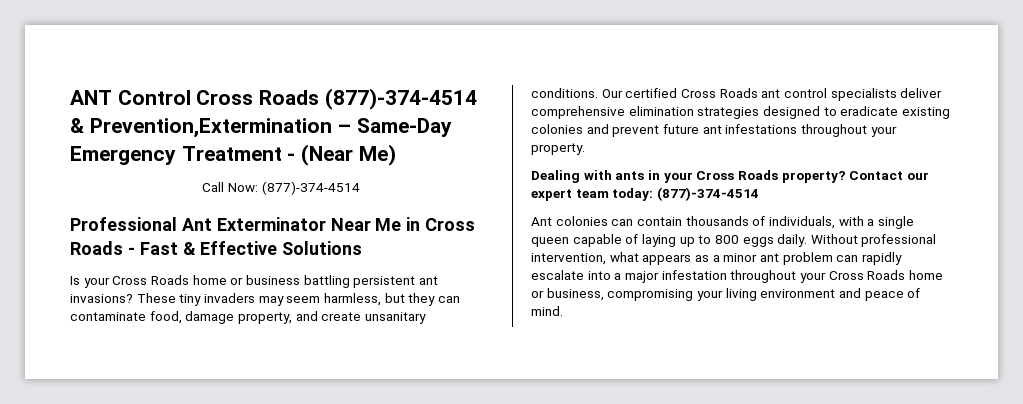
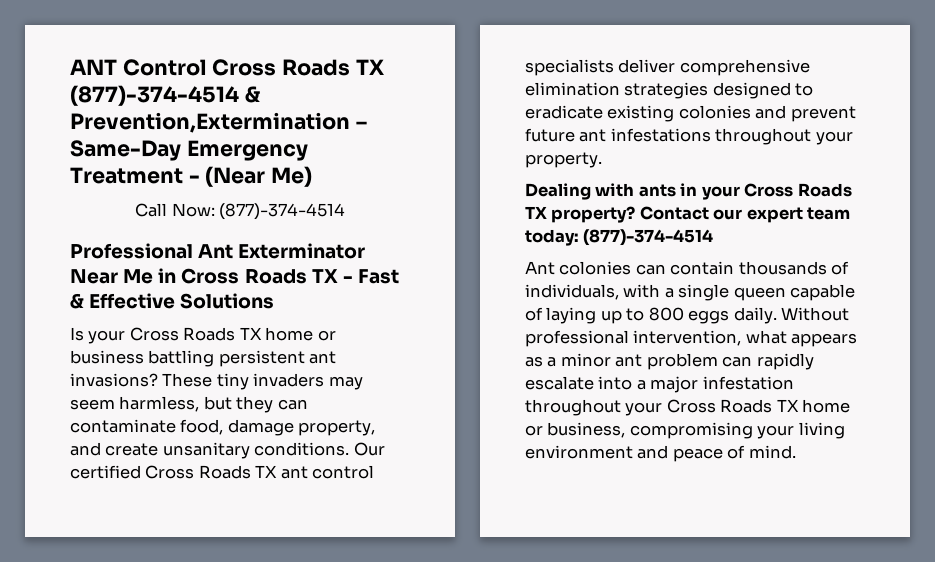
- ANT Control Cross Roads (877)-374-4514 & Prevention,Extermination – Same-Day Emergency Treatment - (Near Me)
+ ANT Control Cross Roads TX (877)-374-4514 & Prevention,Extermination – Same-Day Emergency Treatment - (Near Me)
- Professional Ant Exterminator Near Me in Cross Roads - Fast & Effective Solutions
+ Professional Ant Exterminator Near Me in Cross Roads TX - Fast & Effective Solutions
- Is your Cross Roads home or business battling persistent ant invasions?
+ Is your Cross Roads TX home or business battling persistent ant invasions?
- Our certified Cross Roads ant control specialists deliver comprehensive elimination strategies designed to eradicate existing colonies and prevent future ant infestations throughout your property.
+ Our certified Cross Roads TX ant control specialists deliver comprehensive elimination strategies designed to eradicate existing colonies and prevent future ant infestations throughout your property.
- Dealing with ants in your Cross Roads property?
+ Dealing with ants in your Cross Roads TX property?
- Without professional intervention, what appears as a minor ant problem can rapidly escalate into a major infestation throughout your Cross Roads home or business, compromising your living environment and peace of mind.
+ Without professional intervention, what appears as a minor ant problem can rapidly escalate into a major infestation throughout your Cross Roads TX home or business, compromising your living environment and peace of mind.

